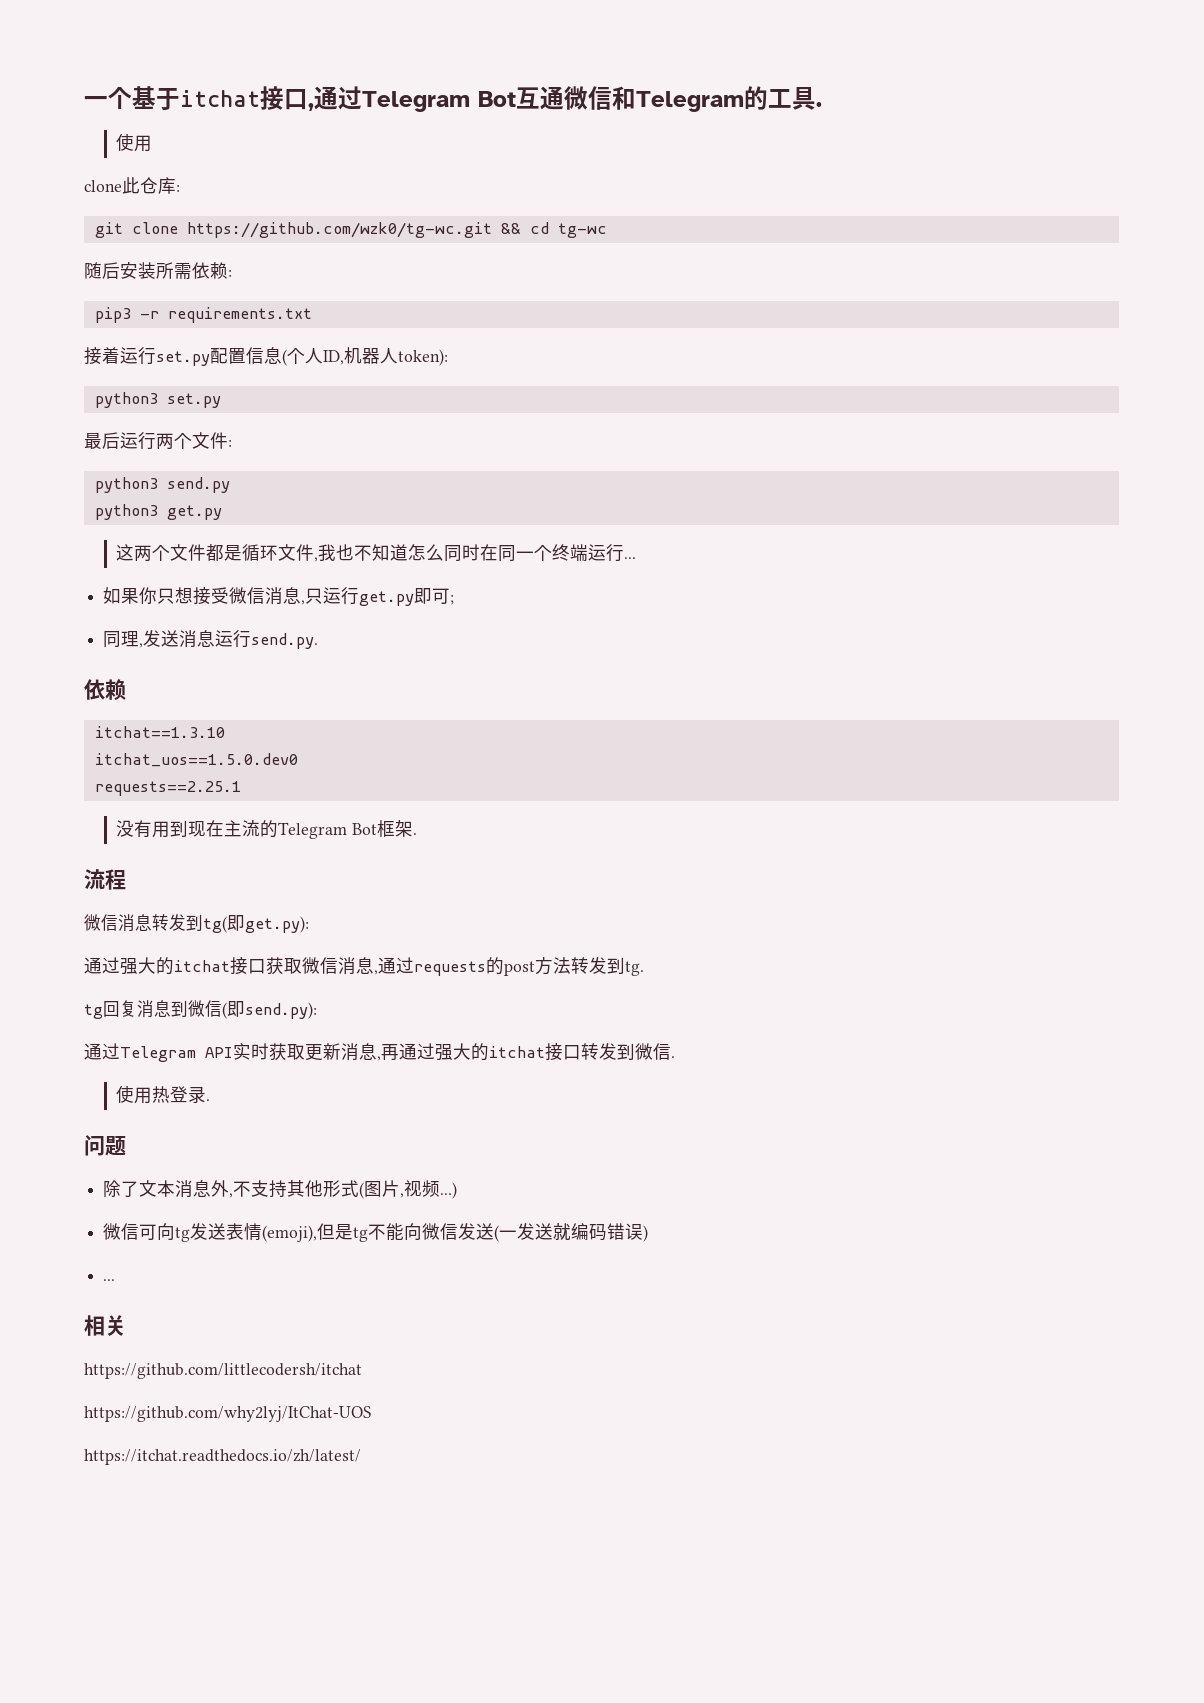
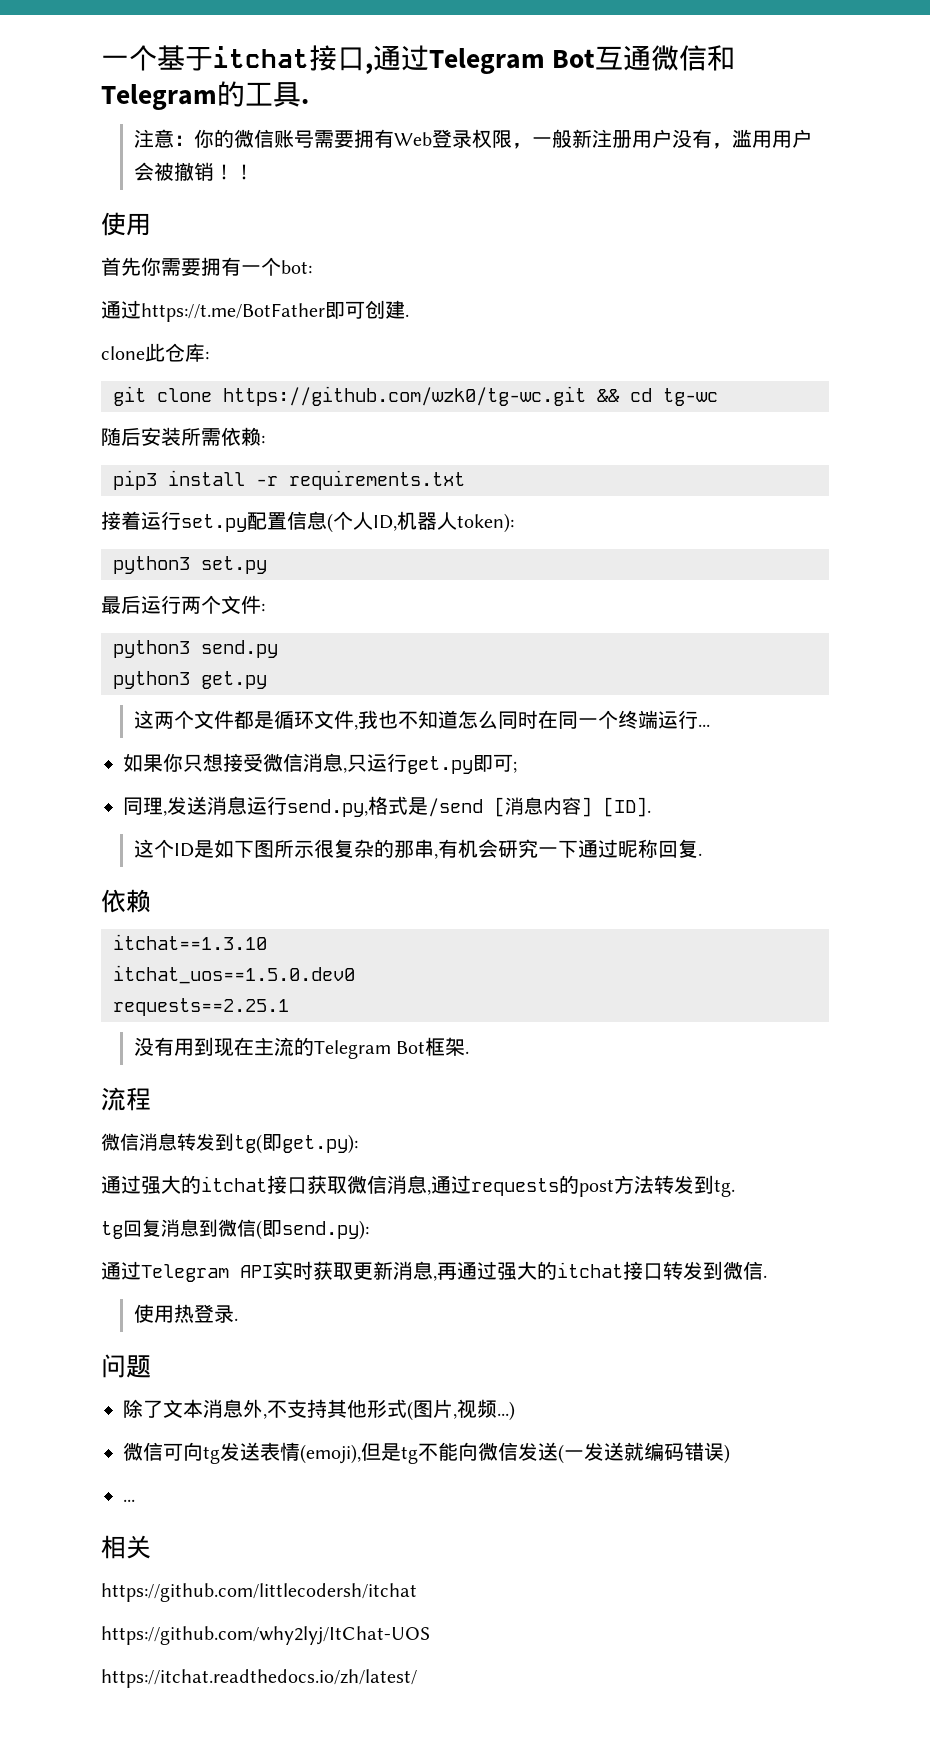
  一个基于itchat接口,通过Telegram Bot互通微信和Telegram的工具.
+ 注意：你的微信账号需要拥有Web登录权限，一般新注册用户没有，滥用用户会被撤销！！
  使用
+ 首先你需要拥有一个bot:
+ 通过https://t.me/BotFather即可创建.
- pip3 -r requirements.txt
+ pip3 install -r requirements.txt
- 同理,发送消息运行send.py.
+ 同理,发送消息运行send.py,格式是/send [消息内容] [ID].
+ 这个ID是如下图所示很复杂的那串,有机会研究一下通过昵称回复.

